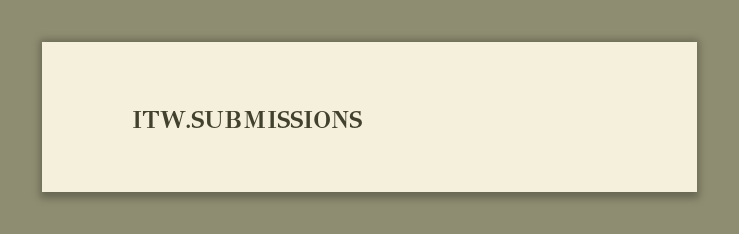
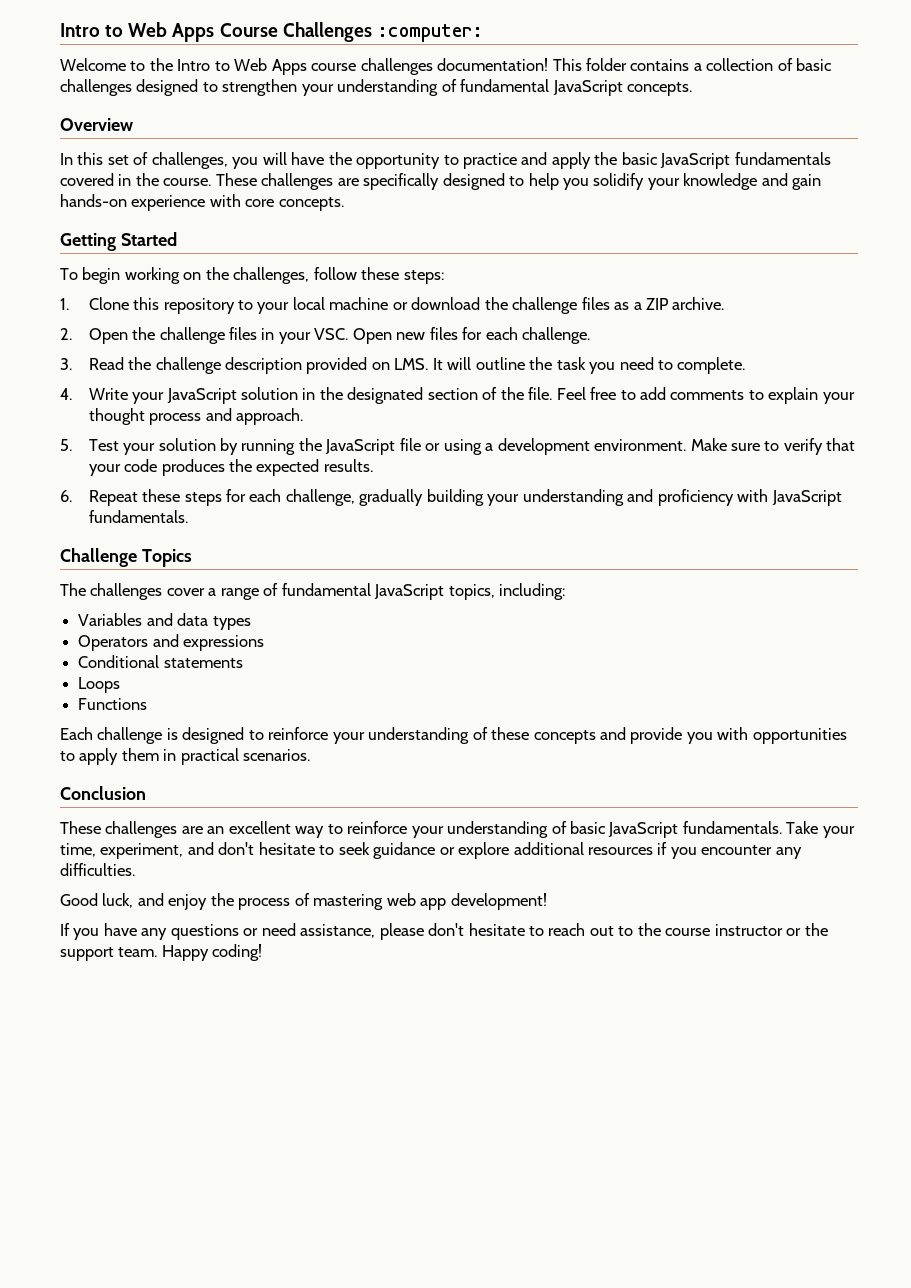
- ITW.SUBMISSIONS
+ Intro to Web Apps Course Challenges :computer:
+ Welcome to the Intro to Web Apps course challenges documentation! This folder contains a collection of basic challenges designed to strengthen your understanding of fundamental JavaScript concepts.
+ Overview
+ In this set of challenges, you will have the opportunity to practice and apply the basic JavaScript fundamentals covered in the course. These challenges are specifically designed to help you solidify your knowledge and gain hands-on experience with core concepts.
+ Getting Started
+ To begin working on the challenges, follow these steps:
+ 1. Clone this repository to your local machine or download the challenge files as a ZIP archive.
+ 2. Open the challenge files in your VSC. Open new files for each challenge.
+ 3. Read the challenge description provided on LMS. It will outline the task you need to complete.
+ 4. Write your JavaScript solution in the designated section of the file. Feel free to add comments to explain your thought process and approach.
+ 5. Test your solution by running the JavaScript file or using a development environment. Make sure to verify that your code produces the expected results.
+ 6. Repeat these steps for each challenge, gradually building your understanding and proficiency with JavaScript fundamentals.
+ Challenge Topics
+ The challenges cover a range of fundamental JavaScript topics, including:
+ Variables and data types
+ Operators and expressions
+ Conditional statements
+ Loops
+ Functions
+ Each challenge is designed to reinforce your understanding of these concepts and provide you with opportunities to apply them in practical scenarios.
+ Conclusion
+ These challenges are an excellent way to reinforce your understanding of basic JavaScript fundamentals. Take your time, experiment, and don't hesitate to seek guidance or explore additional resources if you encounter any difficulties.
+ Good luck, and enjoy the process of mastering web app development!
+ If you have any questions or need assistance, please don't hesitate to reach out to the course instructor or the support team. Happy coding!

